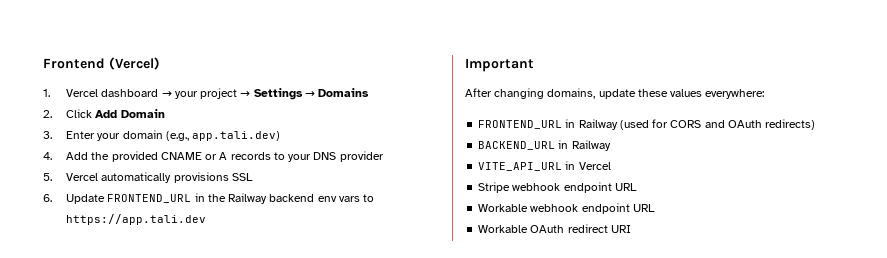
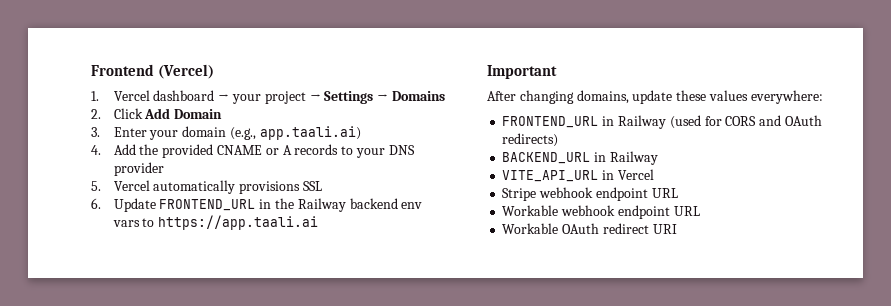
- 3. Enter your domain (e.g., app.tali.dev)
+ 3. Enter your domain (e.g., app.taali.ai)
- 6. Update FRONTEND_URL in the Railway backend env vars to https://app.tali.dev
+ 6. Update FRONTEND_URL in the Railway backend env vars to https://app.taali.ai

